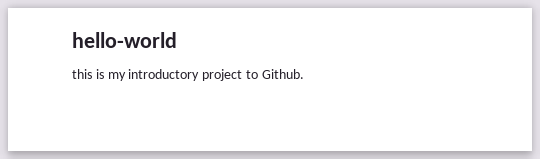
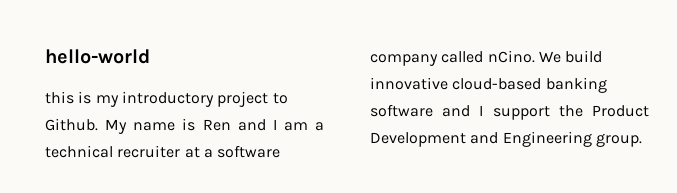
+ My name is Ren and I am a technical recruiter at a software company called nCino. We build innovative cloud-based banking software and I support the Product Development and Engineering group.

